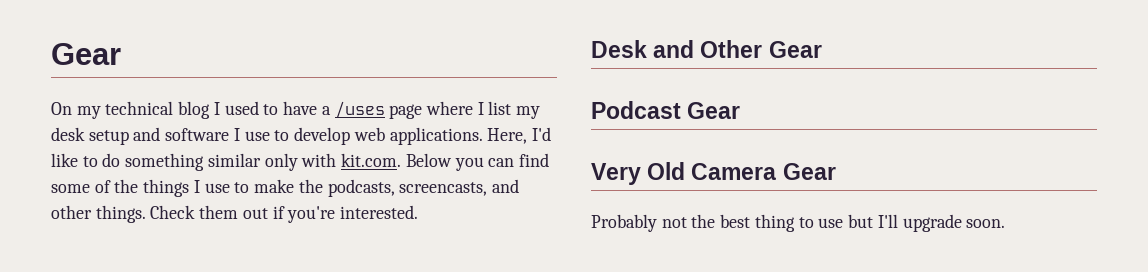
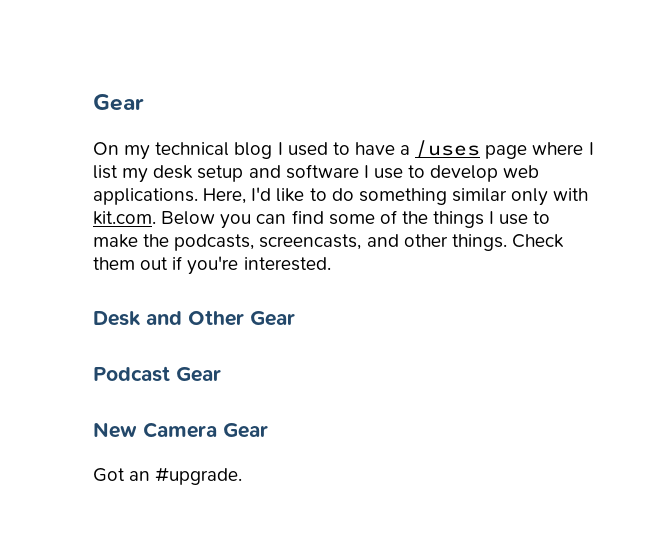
- Very Old Camera Gear
+ New Camera Gear
- Probably not the best thing to use but I'll upgrade soon.
+ Got an #upgrade.

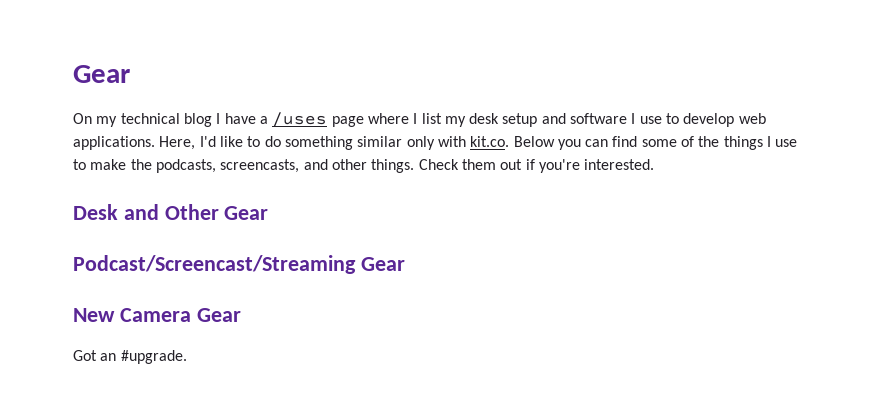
- On my technical blog I used to have a /uses page where I list my desk setup and software I use to develop web applications.
+ On my technical blog I have a /uses page where I list my desk setup and software I use to develop web applications.
- Here, I'd like to do something similar only with kit.com. Below you can find some of the things I use to make the podcasts, screencasts, and other things.
+ Here, I'd like to do something similar only with kit.co. Below you can find some of the things I use to make the podcasts, screencasts, and other things.
- Podcast Gear
+ Podcast/Screencast/Streaming Gear

